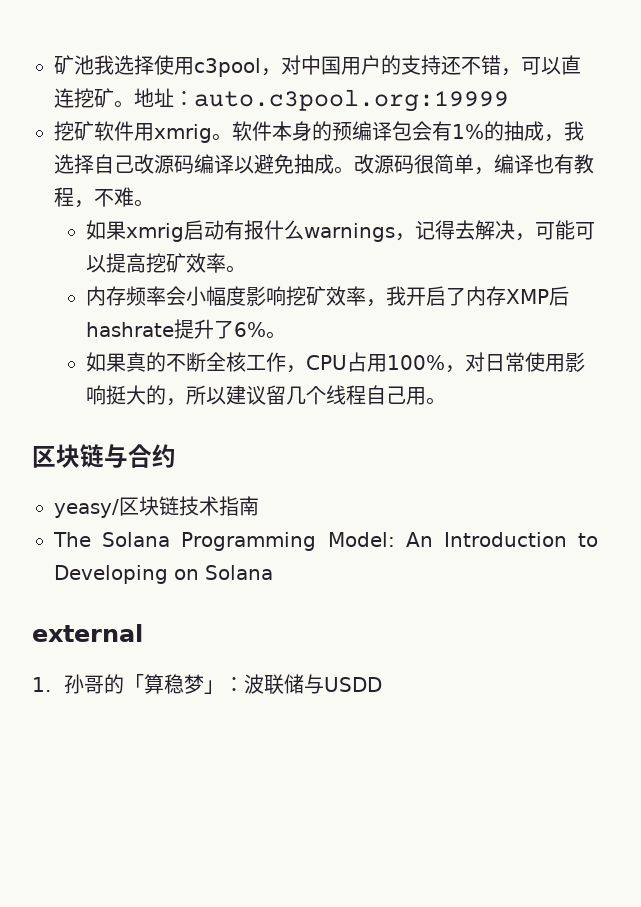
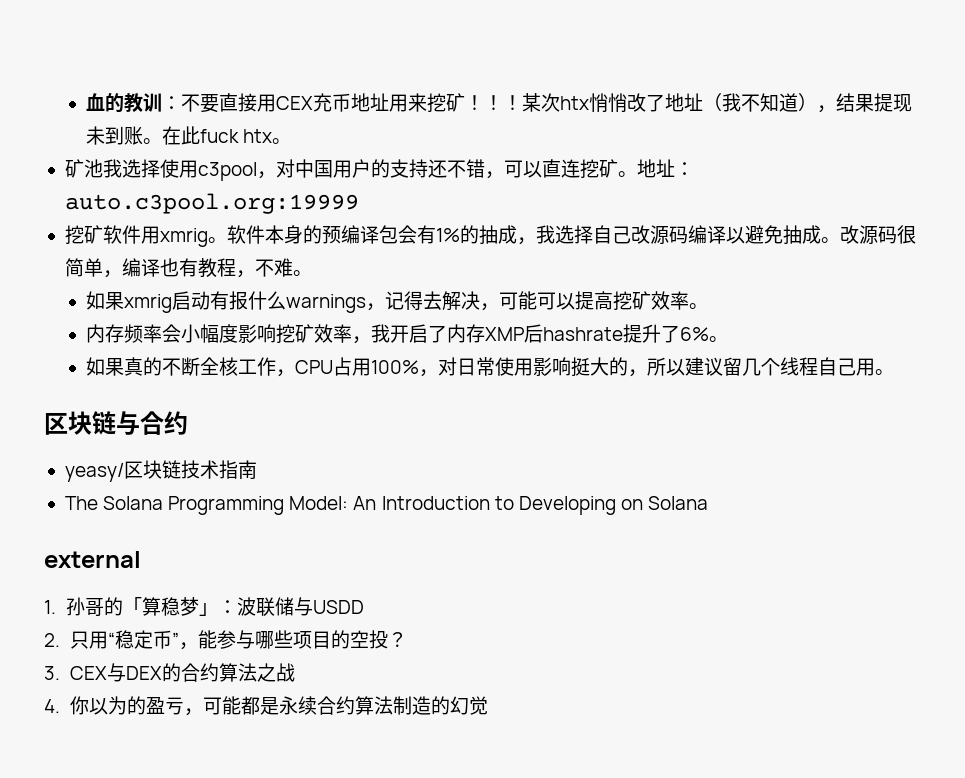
+ 血的教训：不要直接用CEX充币地址用来挖矿！！！某次htx悄悄改了地址（我不知道），结果提现未到账。在此fuck htx。
+ 2.只用“稳定币”，能参与哪些项目的空投？
+ 3. CEX与DEX的合约算法之战
+ 4.你以为的盈亏，可能都是永续合约算法制造的幻觉

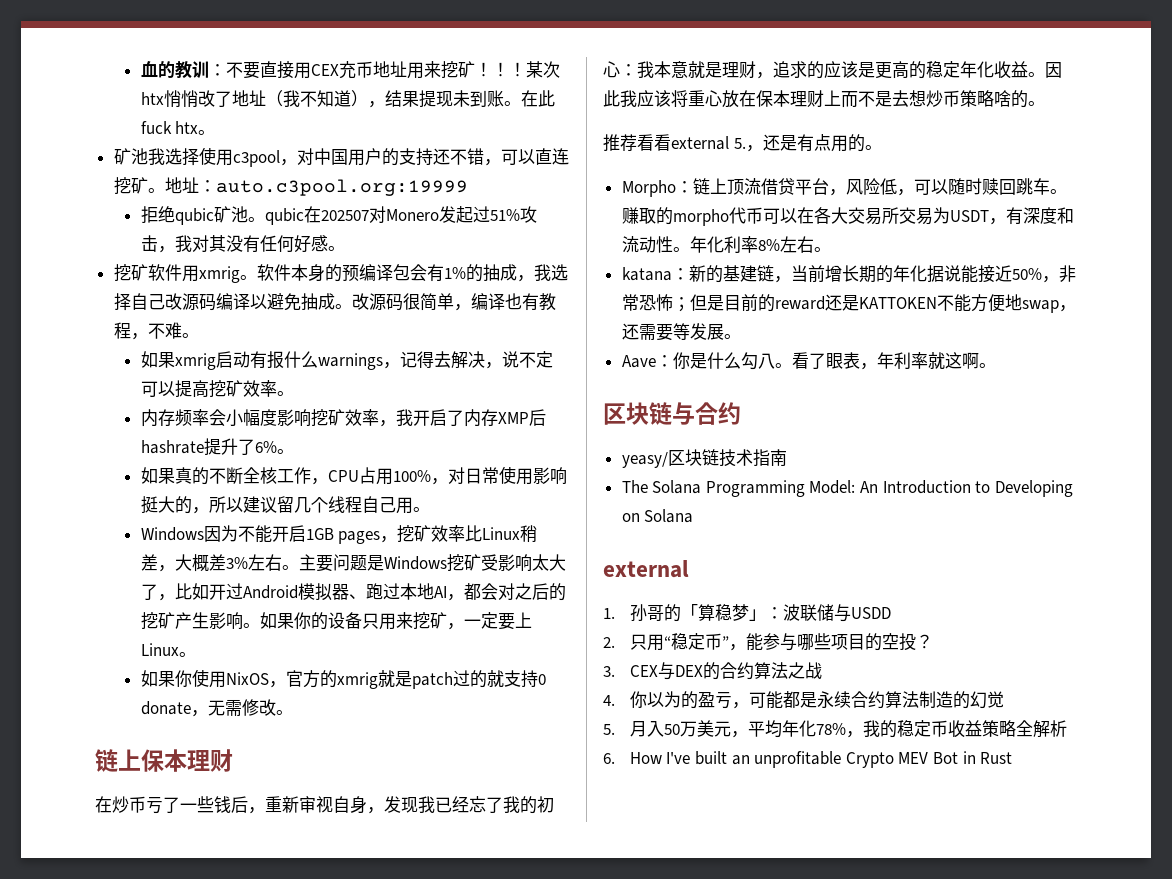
+ 拒绝qubic矿池。qubic在202507对Monero发起过51%攻击，我对其没有任何好感。
- 如果xmrig启动有报什么warnings，记得去解决，可能可以提高挖矿效率。
+ 如果xmrig启动有报什么warnings，记得去解决，说不定可以提高挖矿效率。
+ Windows因为不能开启1GB pages，挖矿效率比Linux稍差，大概差3%左右。主要问题是Windows挖矿受影响太大了，比如开过Android模拟器、跑过本地AI，都会对之后的挖矿产生影响。如果你的设备只用来挖矿，一定要上Linux。
+ 如果你使用NixOS，官方的xmrig就是patch过的就支持0 donate，无需修改。
+ 链上保本理财
+ 在炒币亏了一些钱后，重新审视自身，发现我已经忘了我的初心：我本意就是理财，追求的应该是更高的稳定年化收益。因此我应该将重心放在保本理财上而不是去想炒币策略啥的。
+ 推荐看看external 5.，还是有点用的。
+ Morpho：链上顶流借贷平台，风险低，可以随时赎回跳车。赚取的morpho代币可以在各大交易所交易为USDT，有深度和流动性。年化利率8%左右。
+ katana：新的基建链，当前增长期的年化据说能接近50%，非常恐怖；但是目前的reward还是KATTOKEN不能方便地swap，还需要等发展。
+ Aave：你是什么勾八。看了眼表，年利率就这啊。
+ 5.月入50万美元，平均年化78%，我的稳定币收益策略全解析
+ 6. How I've built an unprofitable Crypto MEV Bot in Rust

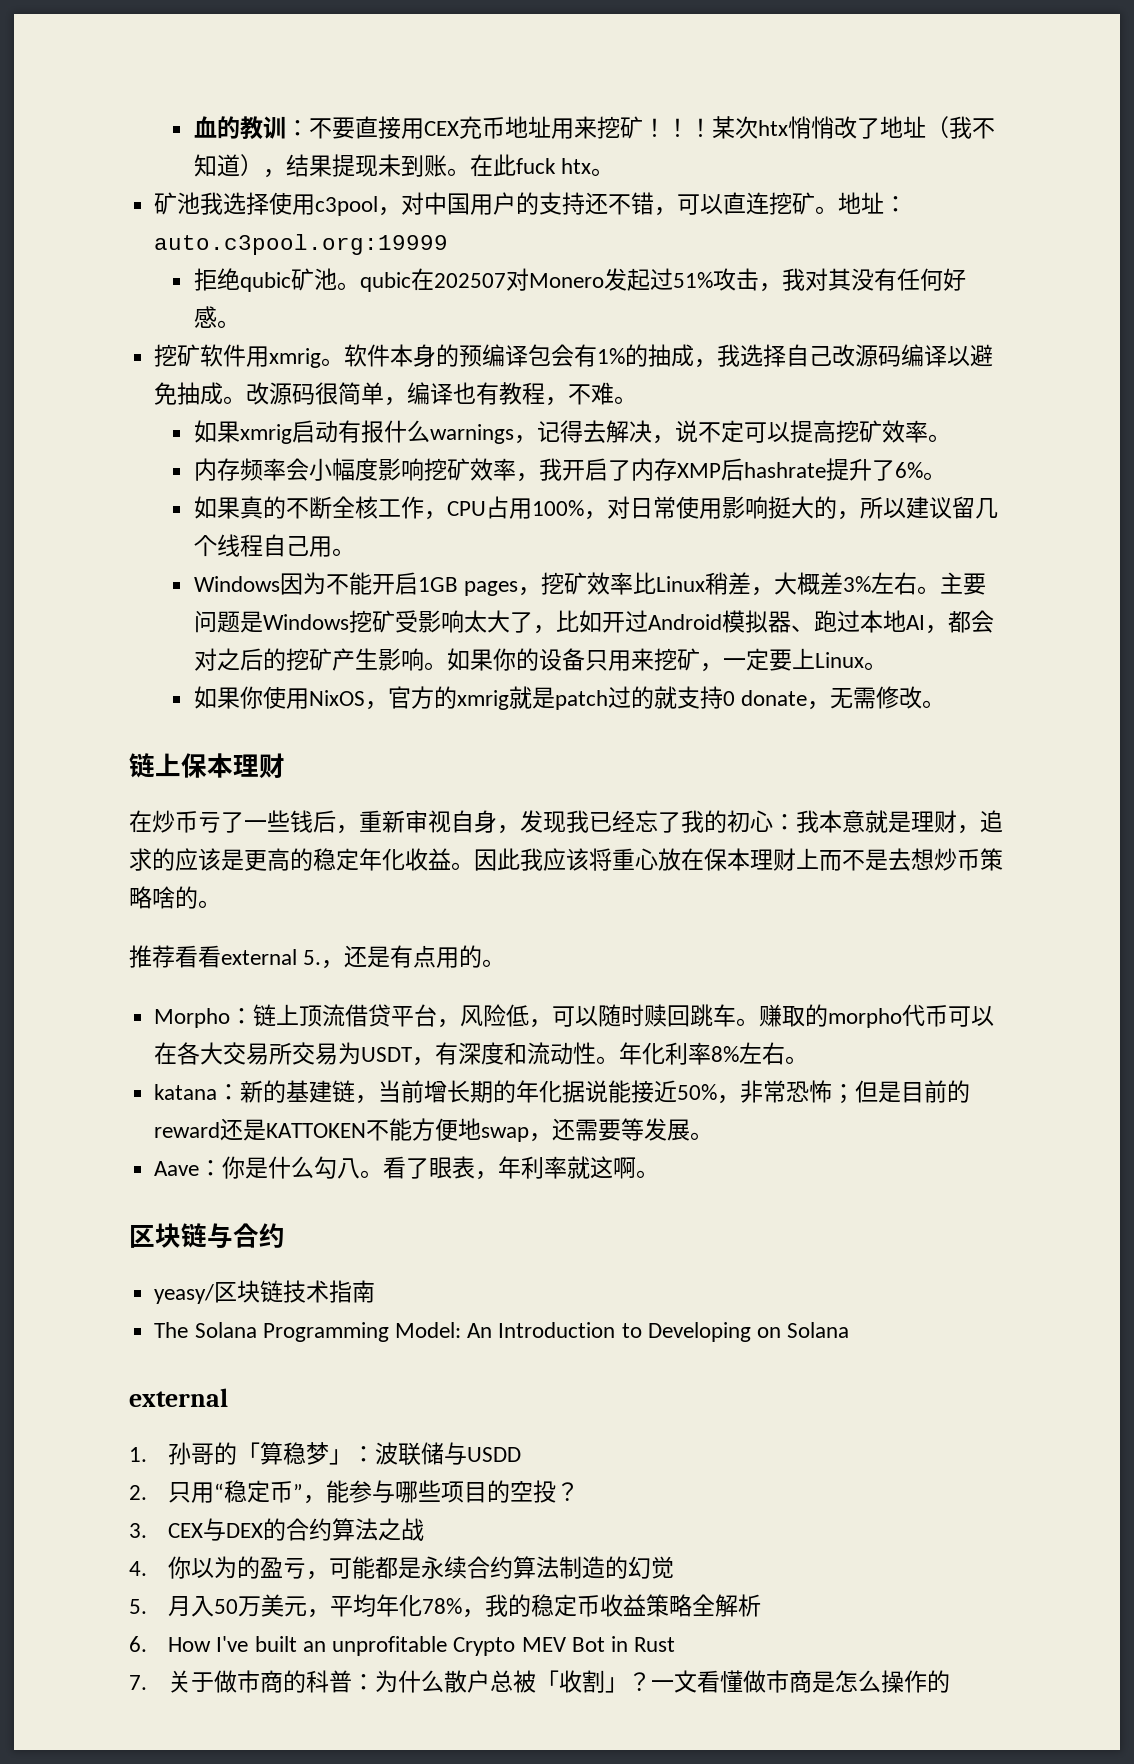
+ 7.关于做市商的科普：为什么散户总被「收割」？一文看懂做市商是怎么操作的

